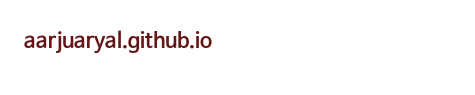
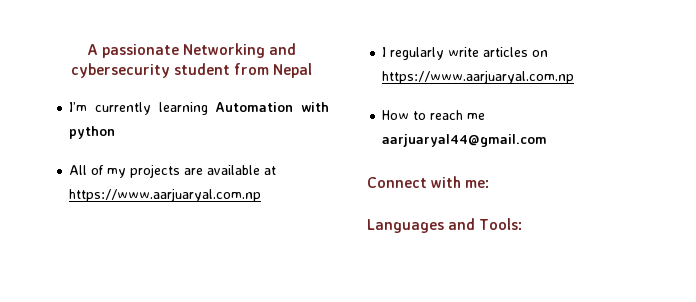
- aarjuaryal.github.io
+ A passionate Networking and cybersecurity student from Nepal
+ I’m currently learning Automation with python
+ All of my projects are available at https://www.aarjuaryal.com.np
+ I regularly write articles on https://www.aarjuaryal.com.np
+ How to reach me aarjuaryal44@gmail.com
+ Connect with me:
+ Languages and Tools:

